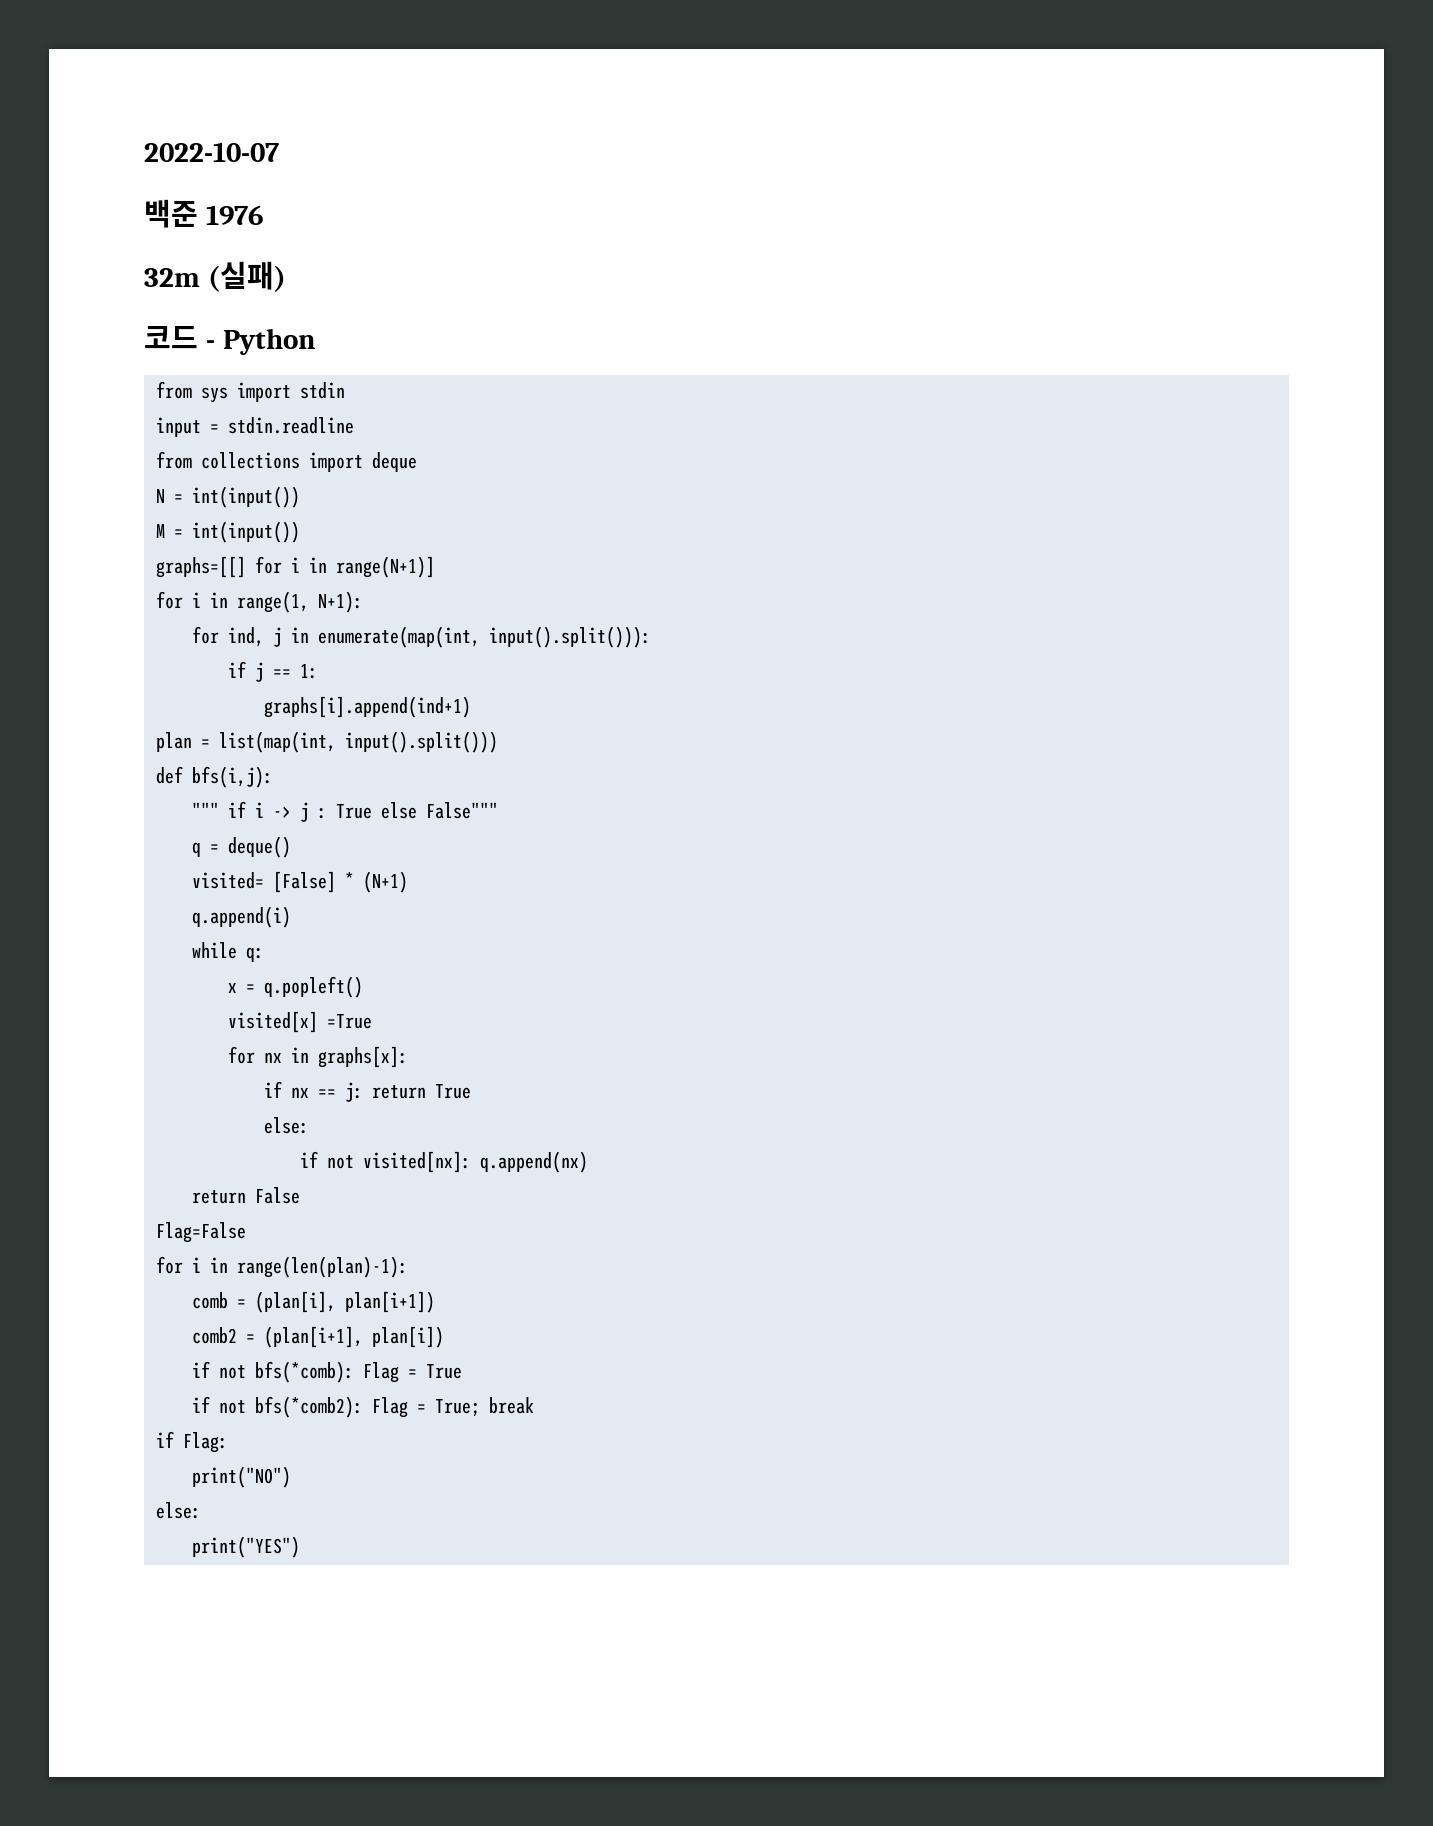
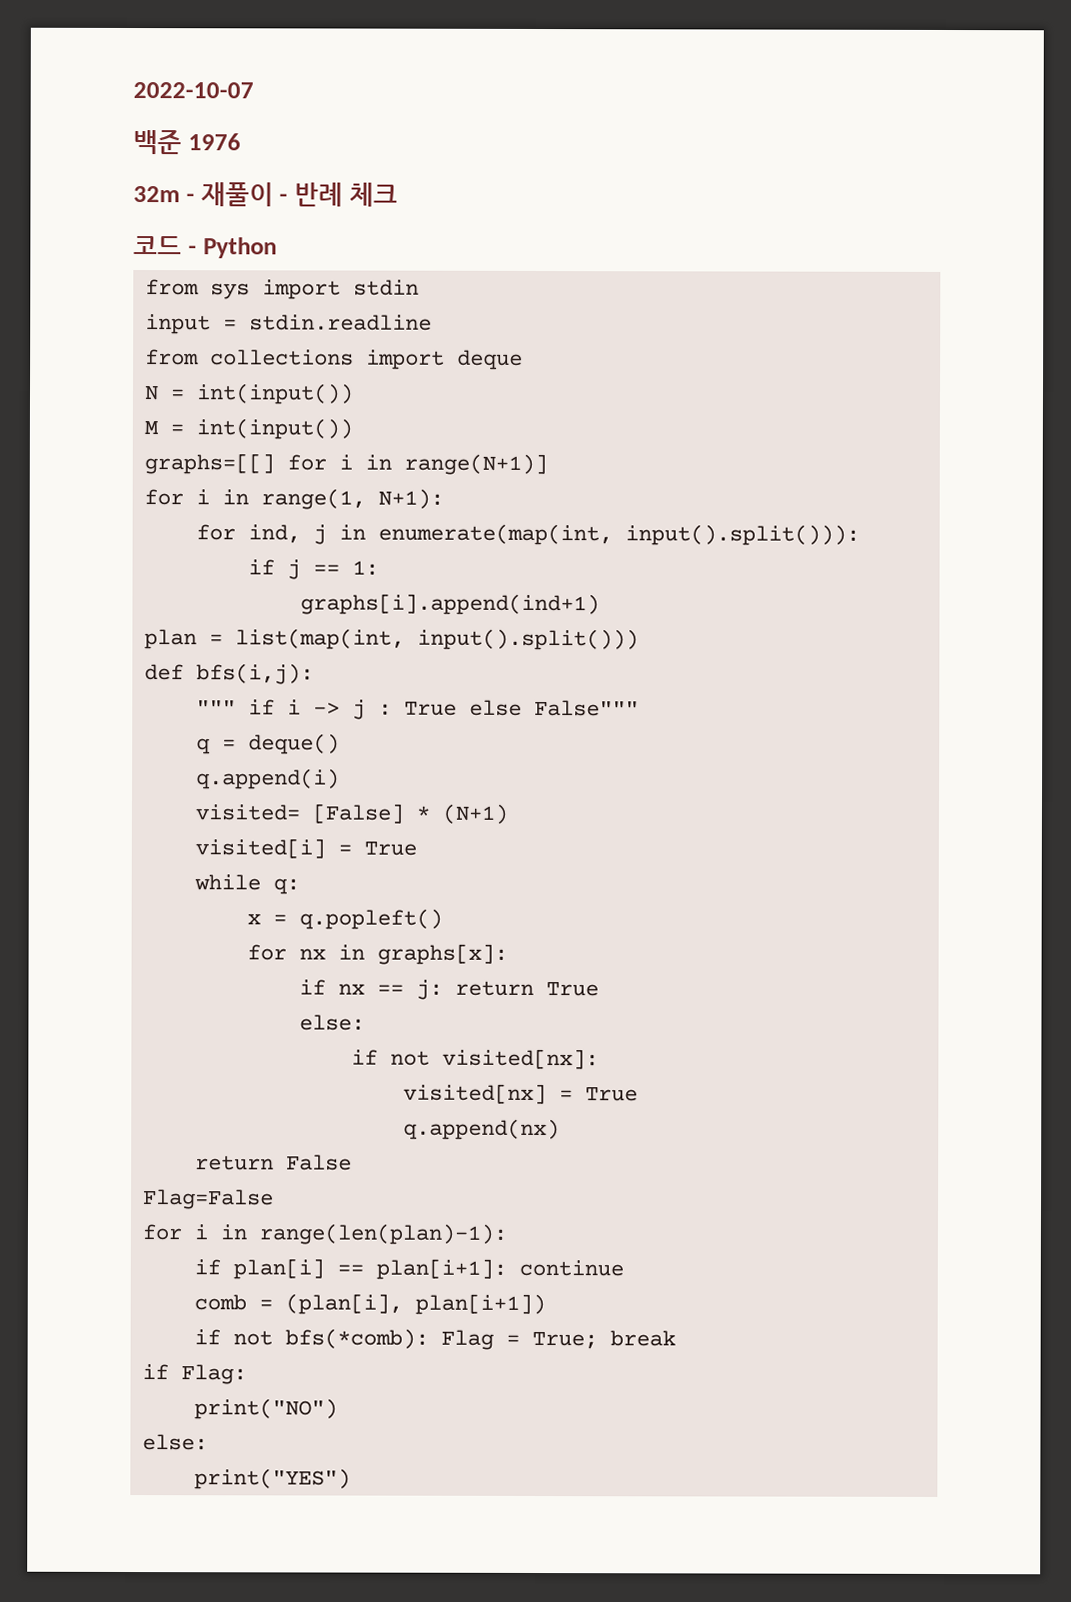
- 32m (실패)
+ 32m - 재풀이 - 반례 체크
+ q.append(i)
- q.append(i)
+ visited[i] = True
- visited[x] =True
- if not visited[nx]: q.append(nx)
+ if not visited[nx]:
+ visited[nx] = True
+ q.append(nx)
+ if plan[i] == plan[i+1]: continue
- comb2 = (plan[i+1], plan[i])
- if not bfs(*comb): Flag = True
- if not bfs(*comb2): Flag = True; break
+ if not bfs(*comb): Flag = True; break

